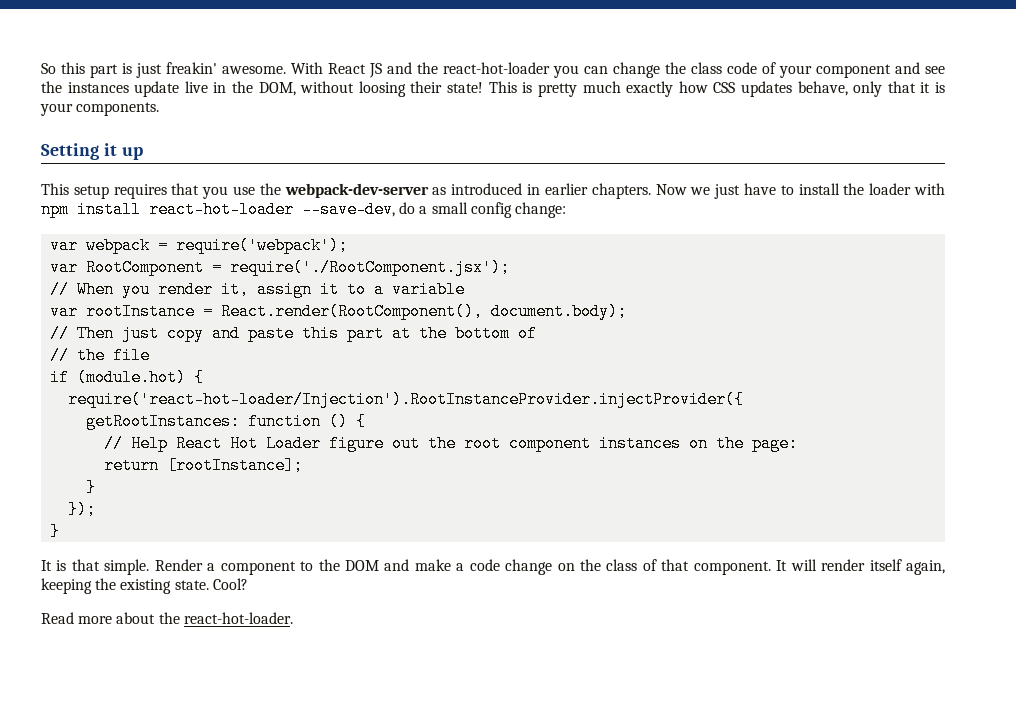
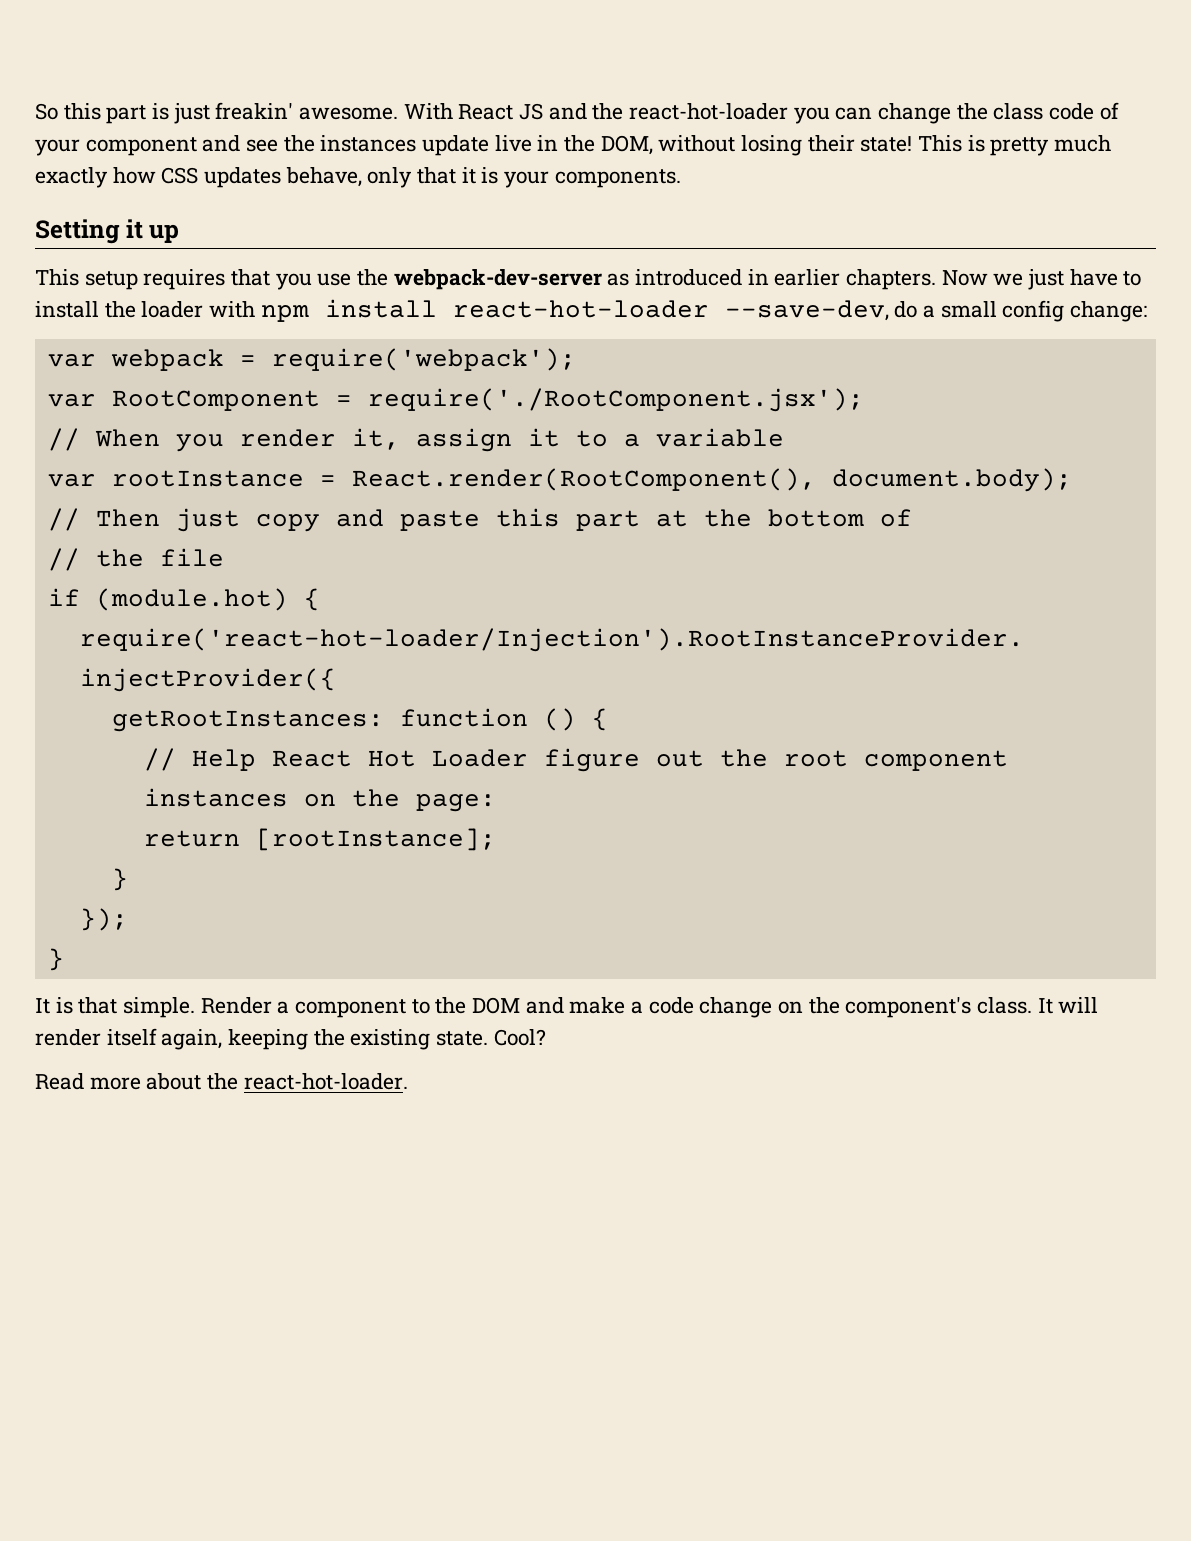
- With React JS and the react-hot-loader you can change the class code of your component and see the instances update live in the DOM, without loosing their state!
+ With React JS and the react-hot-loader you can change the class code of your component and see the instances update live in the DOM, without losing their state!
- Render a component to the DOM and make a code change on the class of that component.
+ Render a component to the DOM and make a code change on the component's class.

